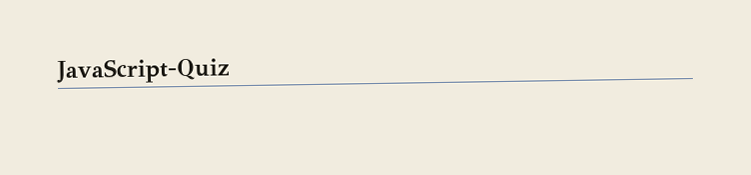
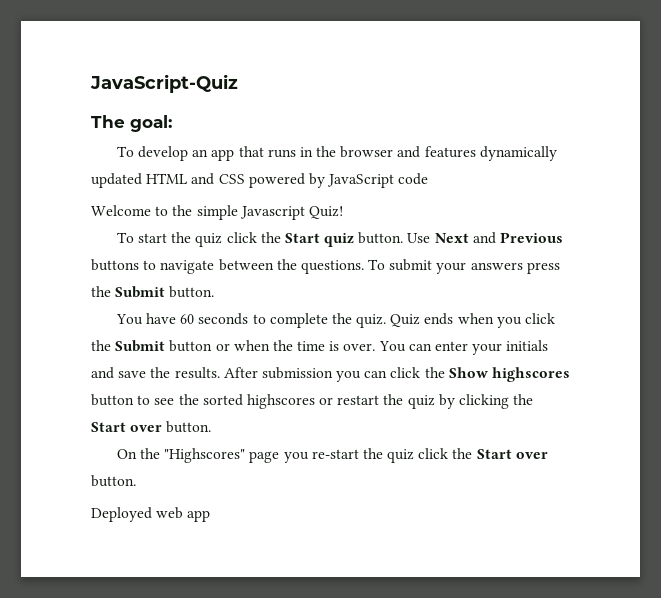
+ The goal:
+ To develop an app that runs in the browser and features dynamically updated HTML and CSS powered by JavaScript code
+ Welcome to the simple Javascript Quiz!
+ To start the quiz click the Start quiz button. Use Next and Previous buttons to navigate between the questions. To submit your answers press the Submit button.
+ You have 60 seconds to complete the quiz. Quiz ends when you click the Submit button or when the time is over. You can enter your initials and save the results. After submission you can click the Show highscores button to see the sorted highscores or restart the quiz by clicking the Start over button.
+ On the "Highscores" page you re-start the quiz click the Start over button.
+ Deployed web app

